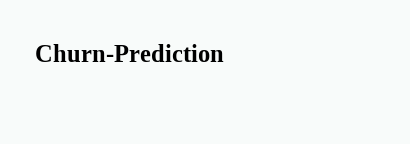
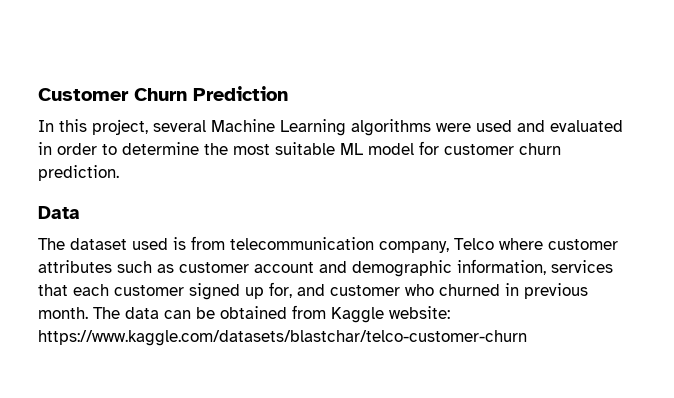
- Churn-Prediction
+ Customer Churn Prediction
+ In this project, several Machine Learning algorithms were used and evaluated in order to determine the most suitable ML model for customer churn prediction.
+ Data
+ The dataset used is from telecommunication company, Telco where customer attributes such as customer account and demographic information, services that each customer signed up for, and customer who churned in previous month. The data can be obtained from Kaggle website: https://www.kaggle.com/datasets/blastchar/telco-customer-churn

